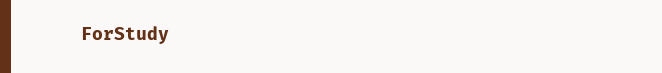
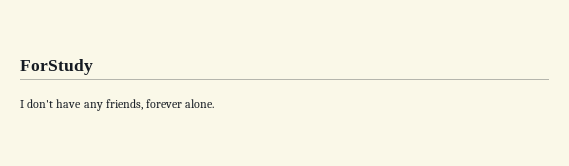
+ I don't have any friends, forever alone.

